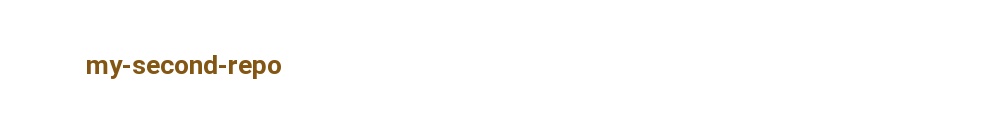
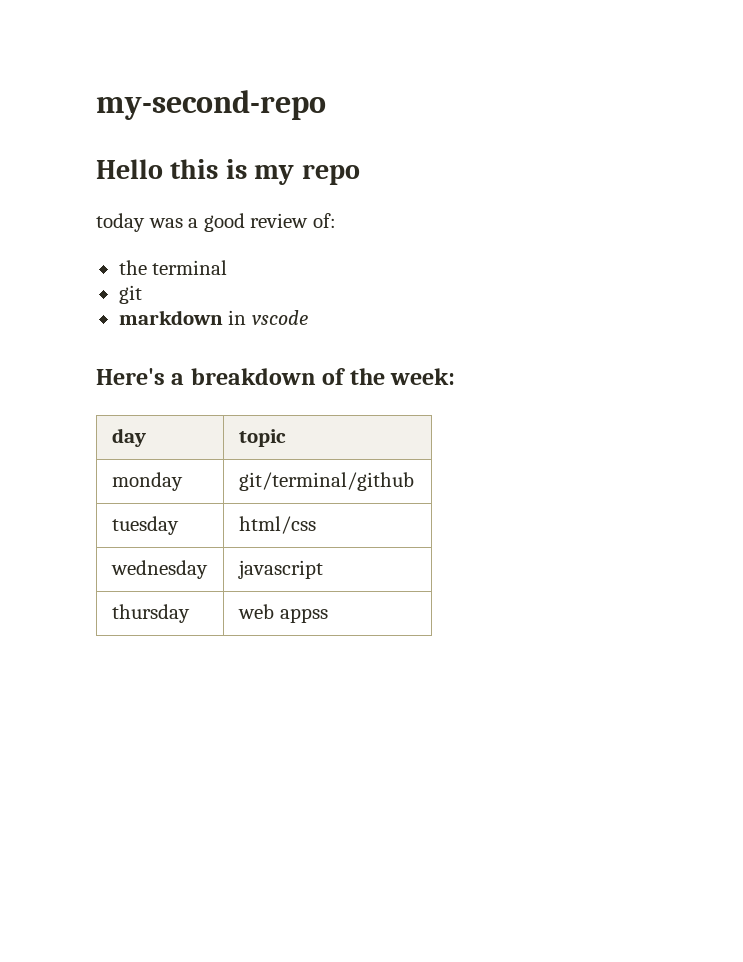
+ Hello this is my repo
+ today was a good review of:
+ the terminal
+ git
+ markdown in vscode
+ Here's a breakdown of the week:
+ day | topic
+ monday | git/terminal/github
+ tuesday | html/css
+ wednesday | javascript
+ thursday | web appss

